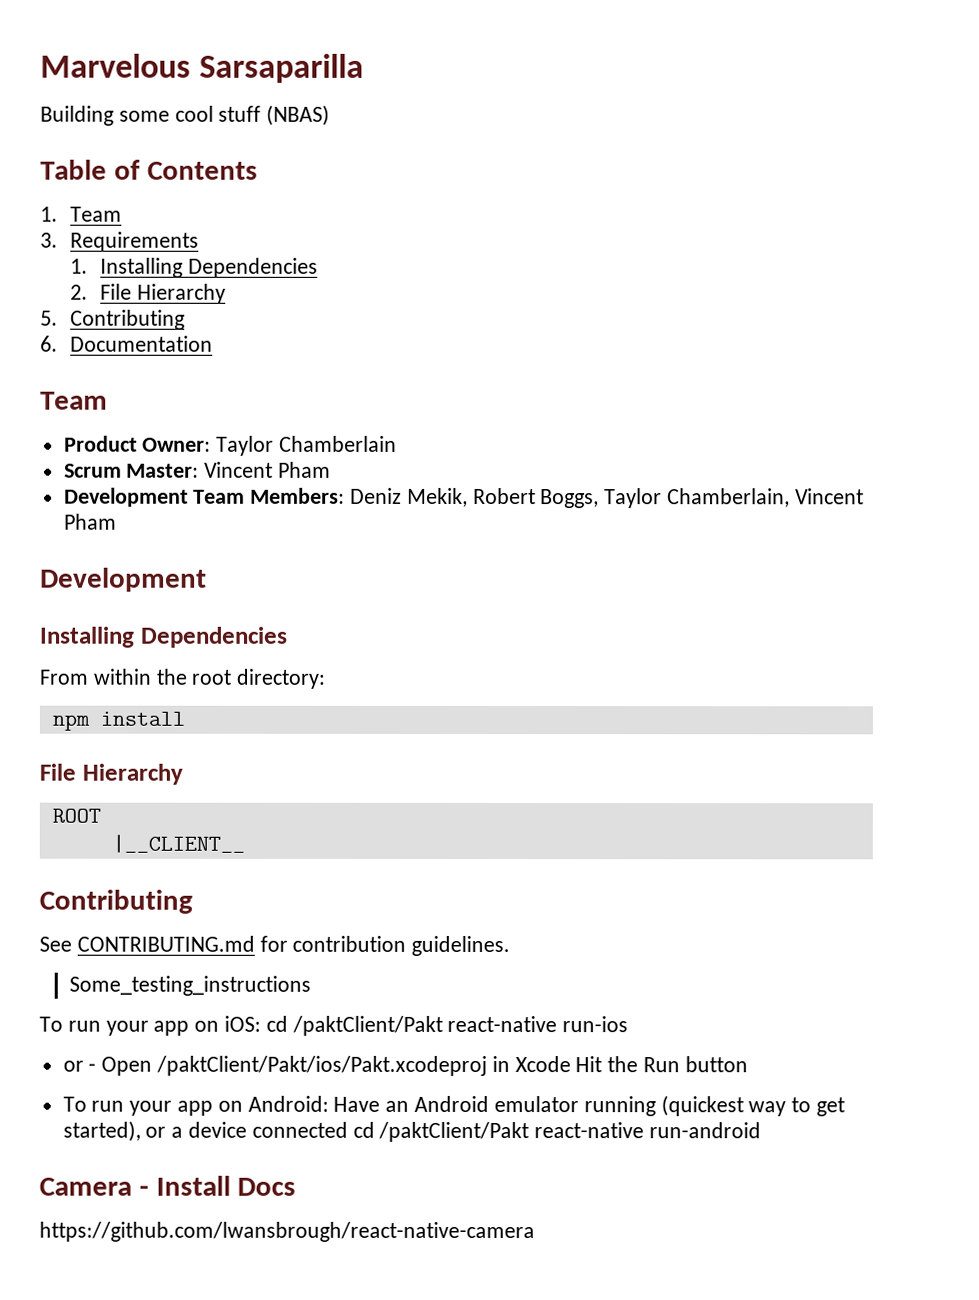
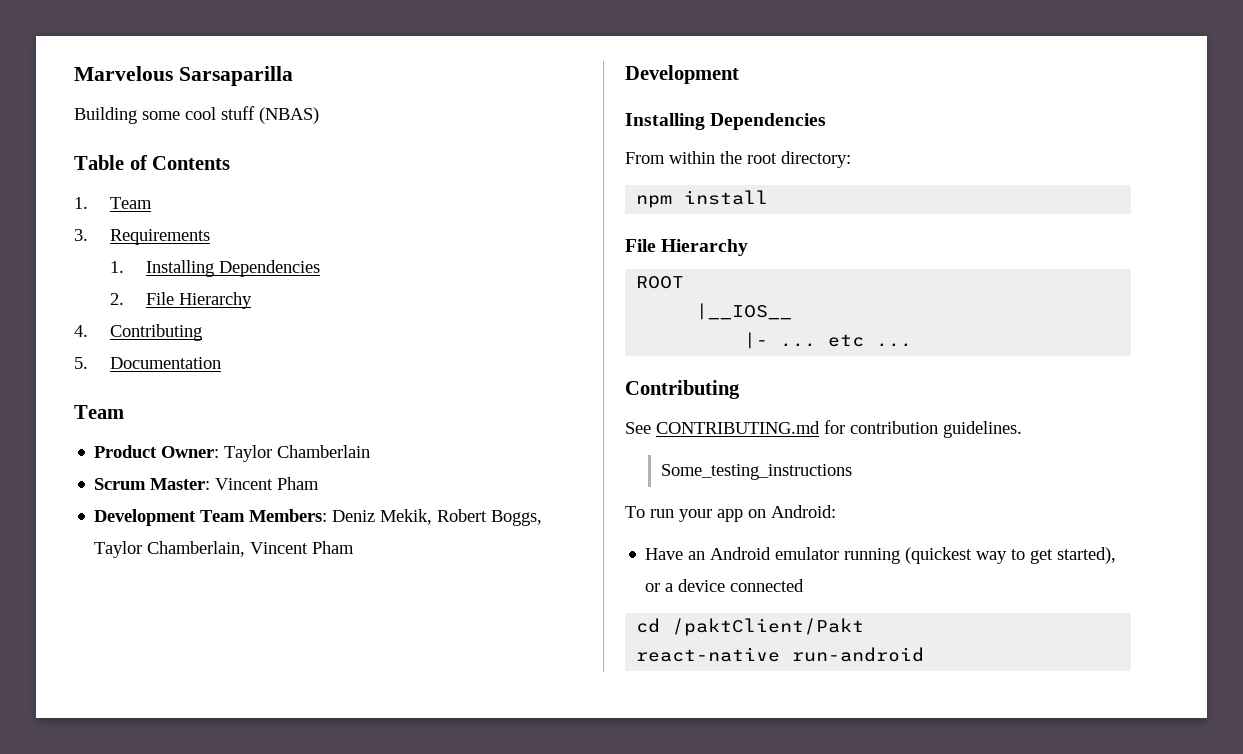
- 5. Contributing
- 6. Documentation
+ 4. Contributing
+ 5. Documentation
- |__CLIENT__
+ |__IOS__
+ |- ... etc ...
- To run your app on iOS: cd /paktClient/Pakt react-native run-ios
- or - Open /paktClient/Pakt/ios/Pakt.xcodeproj in Xcode Hit the Run button
- To run your app on Android: Have an Android emulator running (quickest way to get started), or a device connected cd /paktClient/Pakt react-native run-android
+ To run your app on Android:
+ Have an Android emulator running (quickest way to get started), or a device connected
+ cd /paktClient/Pakt
+ react-native run-android
- Camera - Install Docs
- https://github.com/lwansbrough/react-native-camera

